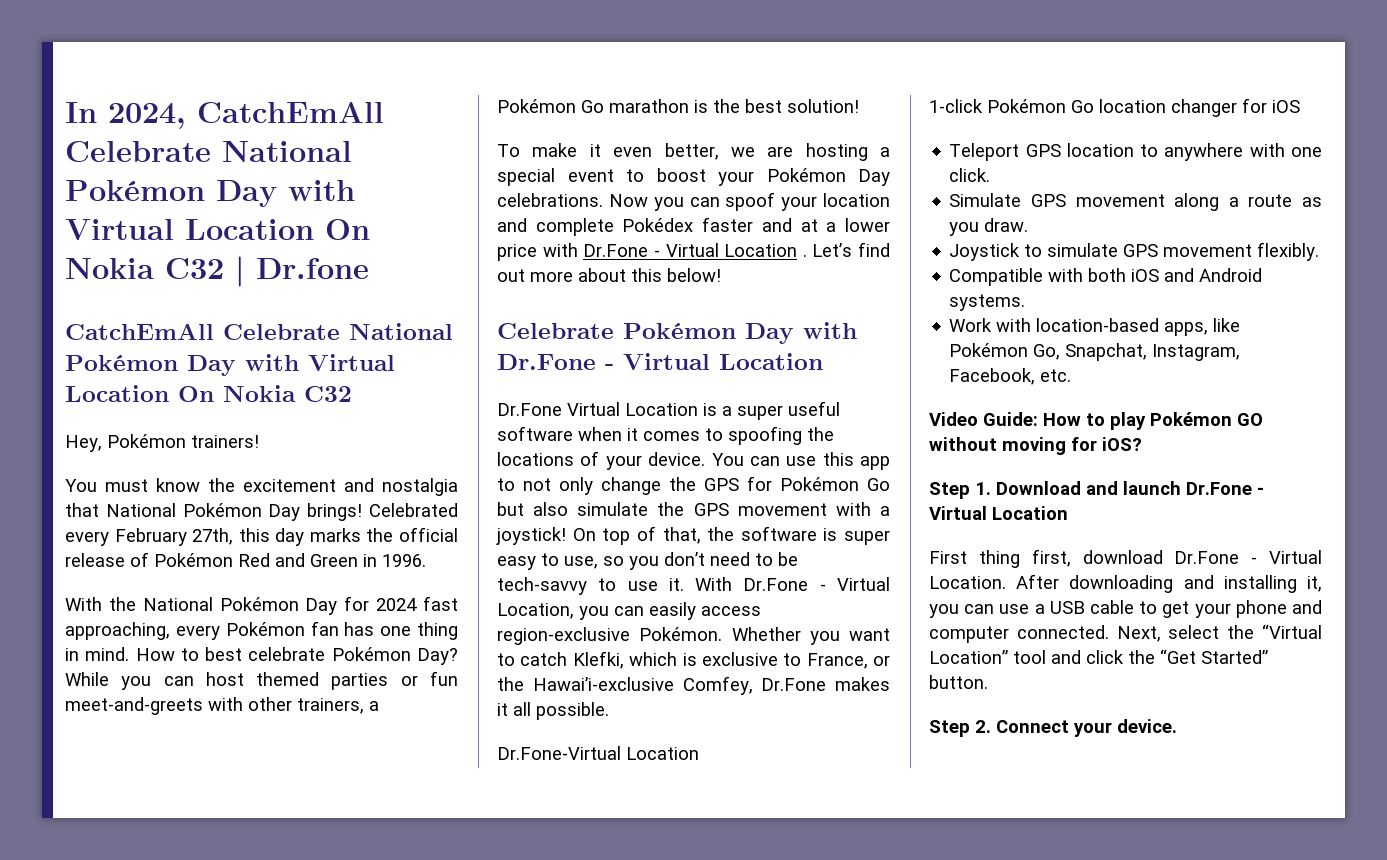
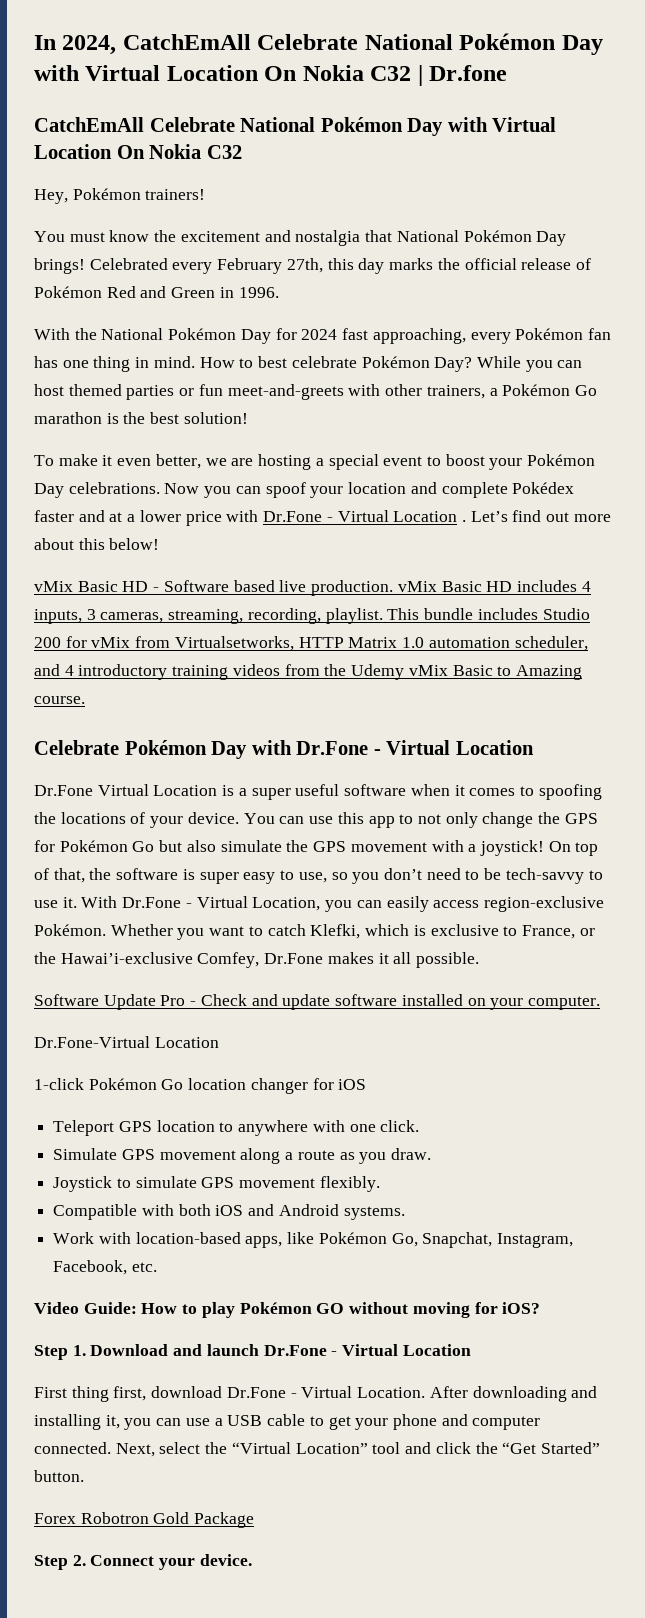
+ vMix Basic HD - Software based live production. vMix Basic HD includes 4 inputs, 3 cameras, streaming, recording, playlist. This bundle includes Studio 200 for vMix from Virtualsetworks, HTTP Matrix 1.0 automation scheduler, and 4 introductory training videos from the Udemy vMix Basic to Amazing course.
+ Software Update Pro - Check and update software installed on your computer.
+ Forex Robotron Gold Package

